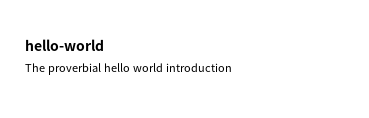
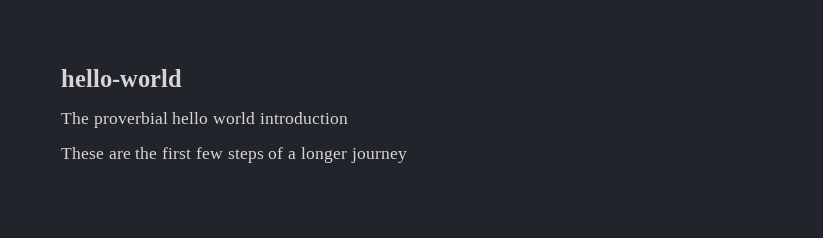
+ These are the first few steps of a longer journey

